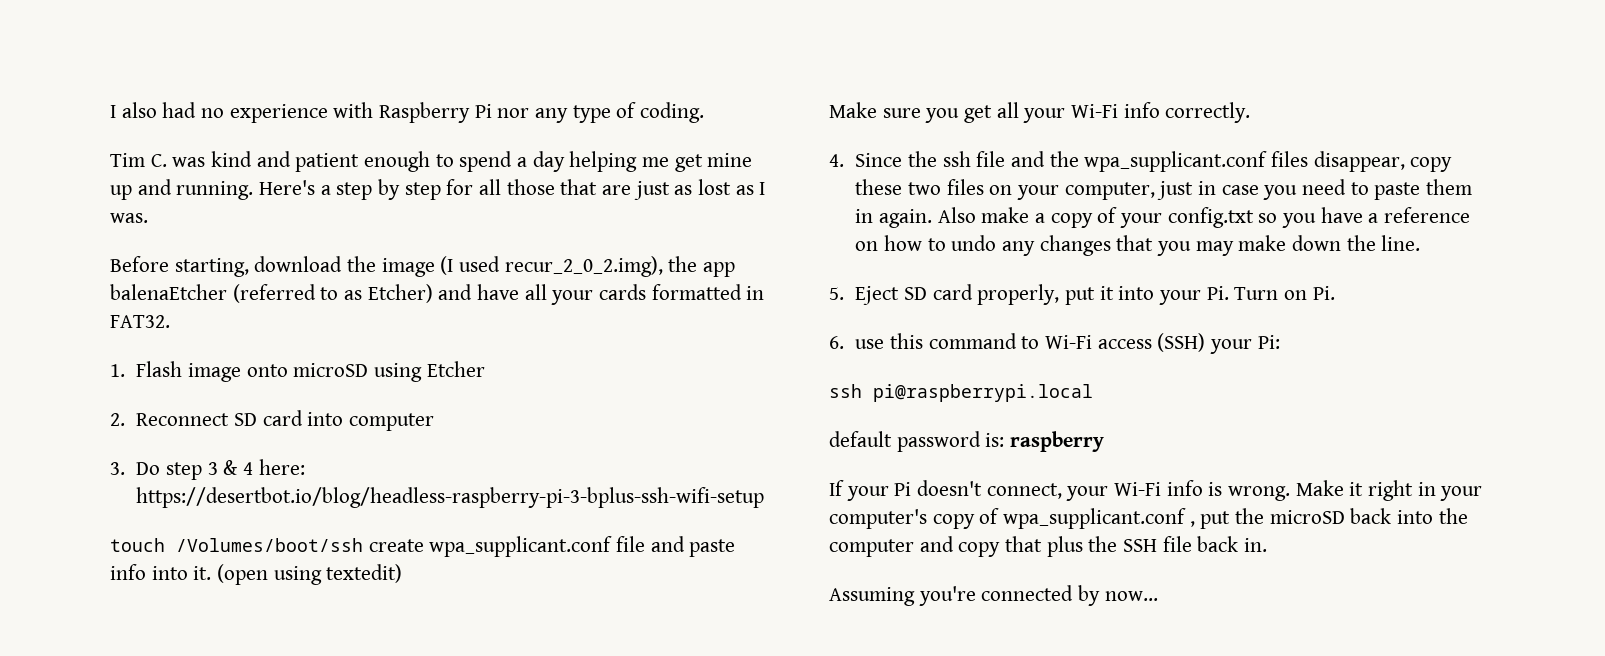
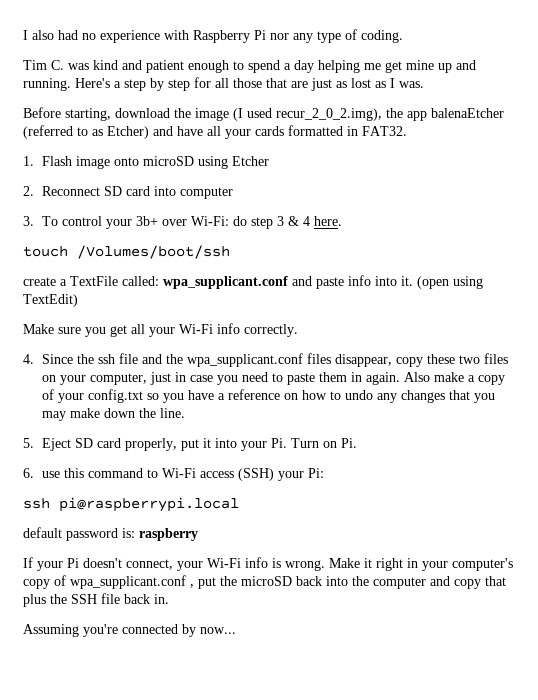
- 3. Do step 3 & 4 here: https://desertbot.io/blog/headless-raspberry-pi-3-bplus-ssh-wifi-setup
+ 3. To control your 3b+ over Wi-Fi: do step 3 & 4 here.
- touch /Volumes/boot/ssh create wpa_supplicant.conf file and paste info into it.
+ touch /Volumes/boot/ssh
+ create a TextFile called: wpa_supplicant.conf and paste info into it.
- (open using textedit)
+ (open using TextEdit)

